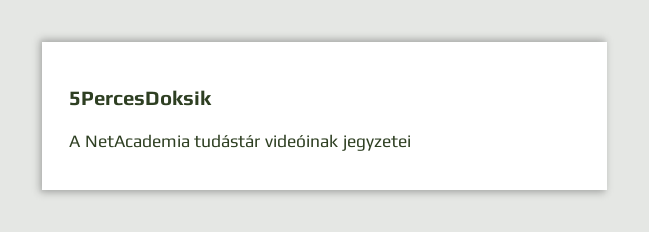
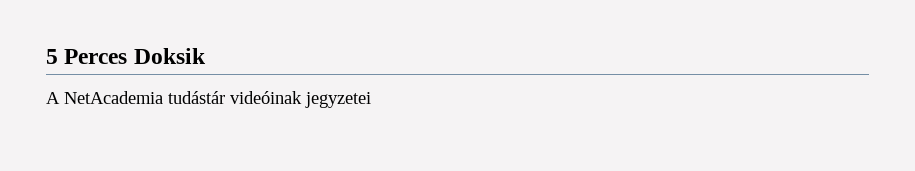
- 5PercesDoksik
+ 5 Perces Doksik

